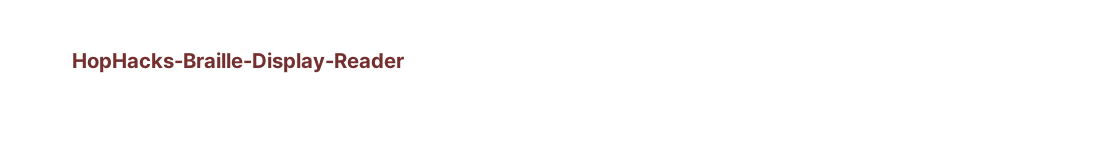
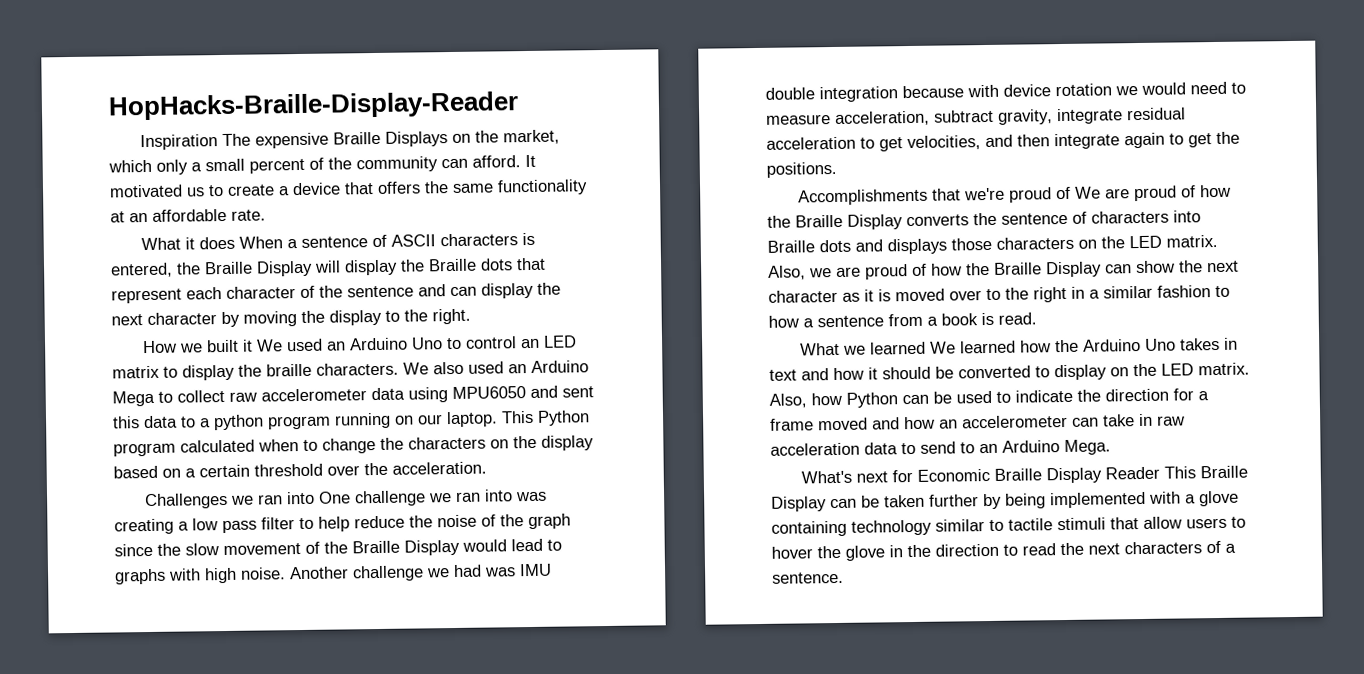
+ Inspiration The expensive Braille Displays on the market, which only a small percent of the community can afford. It motivated us to create a device that offers the same functionality at an affordable rate.
+ What it does When a sentence of ASCII characters is entered, the Braille Display will display the Braille dots that represent each character of the sentence and can display the next character by moving the display to the right.
+ How we built it We used an Arduino Uno to control an LED matrix to display the braille characters. We also used an Arduino Mega to collect raw accelerometer data using MPU6050 and sent this data to a python program running on our laptop. This Python program calculated when to change the characters on the display based on a certain threshold over the acceleration.
+ Challenges we ran into One challenge we ran into was creating a low pass filter to help reduce the noise of the graph since the slow movement of the Braille Display would lead to graphs with high noise. Another challenge we had was IMU double integration because with device rotation we would need to measure acceleration, subtract gravity, integrate residual acceleration to get velocities, and then integrate again to get the positions.
+ Accomplishments that we're proud of We are proud of how the Braille Display converts the sentence of characters into Braille dots and displays those characters on the LED matrix. Also, we are proud of how the Braille Display can show the next character as it is moved over to the right in a similar fashion to how a sentence from a book is read.
+ What we learned We learned how the Arduino Uno takes in text and how it should be converted to display on the LED matrix. Also, how Python can be used to indicate the direction for a frame moved and how an accelerometer can take in raw acceleration data to send to an Arduino Mega.
+ What's next for Economic Braille Display Reader This Braille Display can be taken further by being implemented with a glove containing technology similar to tactile stimuli that allow users to hover the glove in the direction to read the next characters of a sentence.

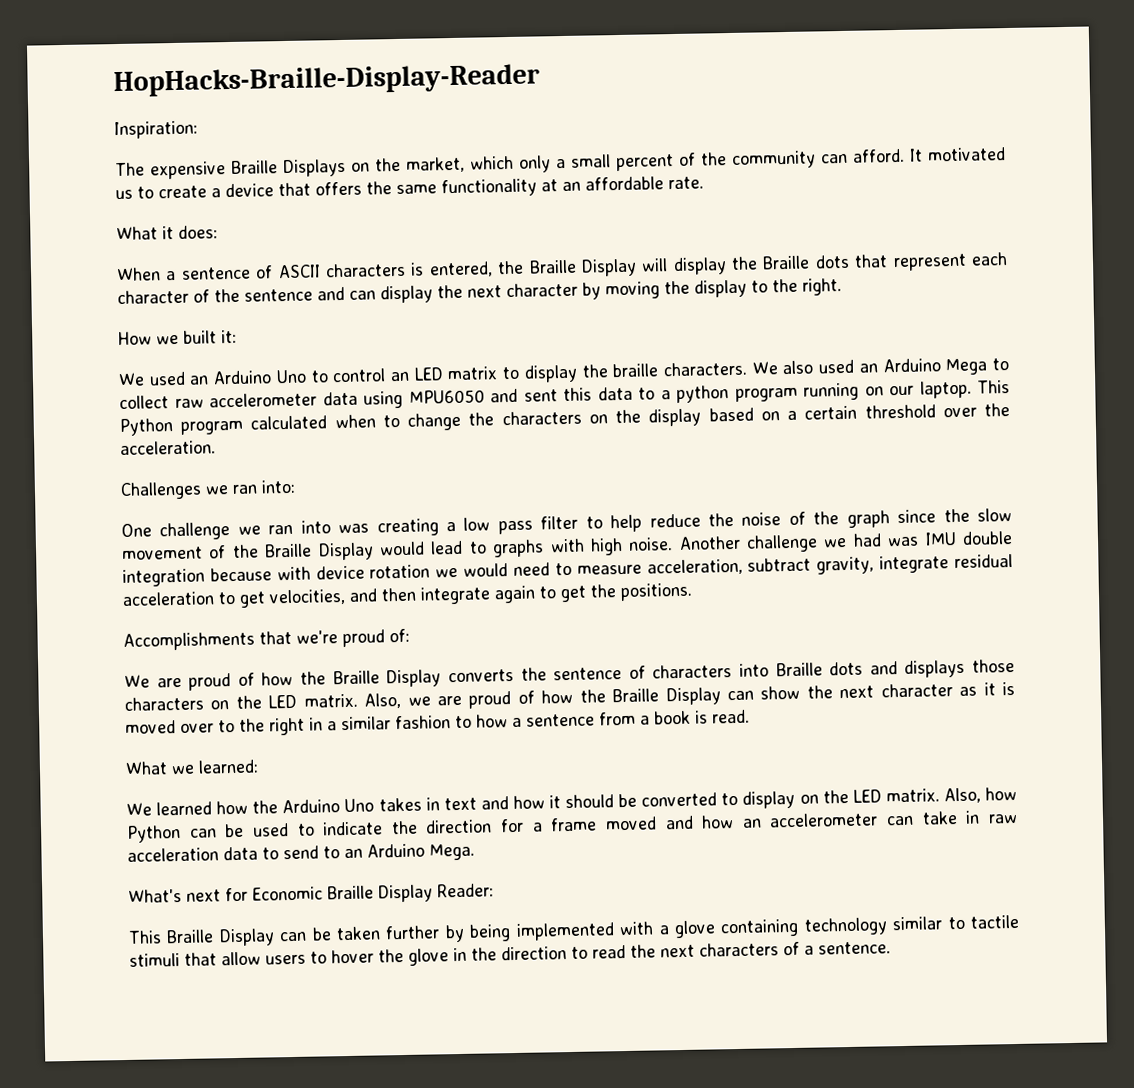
- Inspiration The expensive Braille Displays on the market, which only a small percent of the community can afford.
+ Inspiration:
+ The expensive Braille Displays on the market, which only a small percent of the community can afford.
- What it does When a sentence of ASCII characters is entered, the Braille Display will display the Braille dots that represent each character of the sentence and can display the next character by moving the display to the right.
+ What it does:
+ When a sentence of ASCII characters is entered, the Braille Display will display the Braille dots that represent each character of the sentence and can display the next character by moving the display to the right.
- How we built it We used an Arduino Uno to control an LED matrix to display the braille characters.
+ How we built it:
+ We used an Arduino Uno to control an LED matrix to display the braille characters.
- Challenges we ran into One challenge we ran into was creating a low pass filter to help reduce the noise of the graph since the slow movement of the Braille Display would lead to graphs with high noise.
+ Challenges we ran into:
+ One challenge we ran into was creating a low pass filter to help reduce the noise of the graph since the slow movement of the Braille Display would lead to graphs with high noise.
- Accomplishments that we're proud of We are proud of how the Braille Display converts the sentence of characters into Braille dots and displays those characters on the LED matrix.
+ Accomplishments that we're proud of:
+ We are proud of how the Braille Display converts the sentence of characters into Braille dots and displays those characters on the LED matrix.
- What we learned We learned how the Arduino Uno takes in text and how it should be converted to display on the LED matrix.
+ What we learned:
+ We learned how the Arduino Uno takes in text and how it should be converted to display on the LED matrix.
- What's next for Economic Braille Display Reader This Braille Display can be taken further by being implemented with a glove containing technology similar to tactile stimuli that allow users to hover the glove in the direction to read the next characters of a sentence.
+ What's next for Economic Braille Display Reader:
+ This Braille Display can be taken further by being implemented with a glove containing technology similar to tactile stimuli that allow users to hover the glove in the direction to read the next characters of a sentence.

